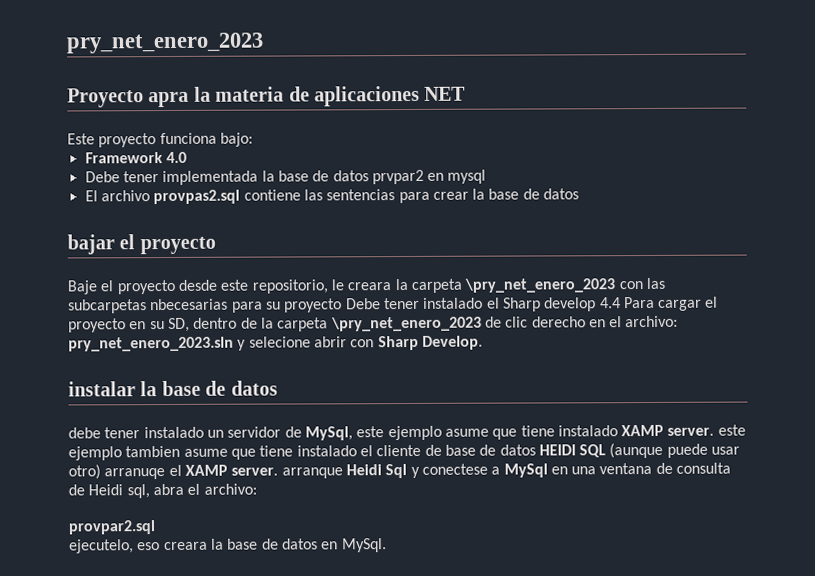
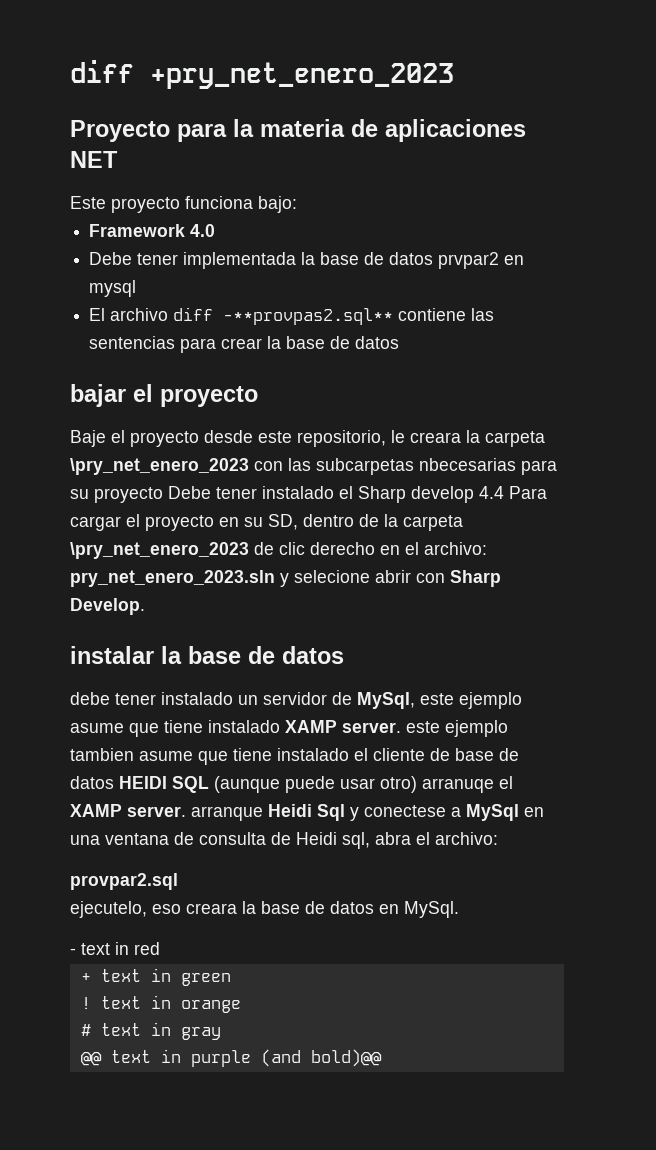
- pry_net_enero_2023
+ diff +pry_net_enero_2023
- Proyecto apra la materia de aplicaciones NET
+ Proyecto para la materia de aplicaciones NET
- El archivo provpas2.sql contiene las sentencias para crear la base de datos
+ El archivo diff -**provpas2.sql** contiene las sentencias para crear la base de datos
+ - text in red
+ + text in green
+ ! text in orange
+ # text in gray
+ @@ text in purple (and bold)@@

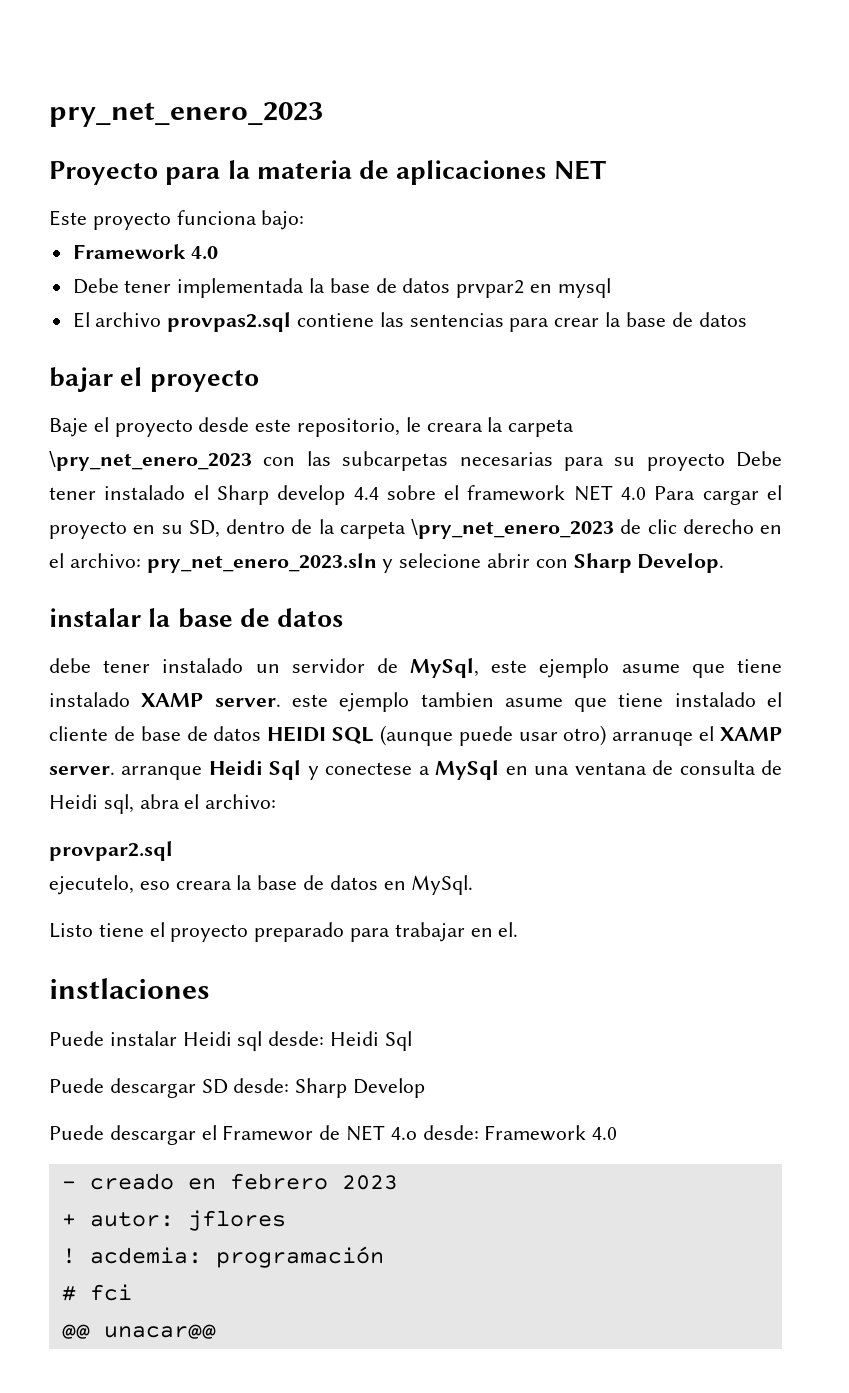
- diff +pry_net_enero_2023
+ pry_net_enero_2023
- El archivo diff -**provpas2.sql** contiene las sentencias para crear la base de datos
+ El archivo provpas2.sql contiene las sentencias para crear la base de datos
- Baje el proyecto desde este repositorio, le creara la carpeta \pry_net_enero_2023 con las subcarpetas nbecesarias para su proyecto Debe tener instalado el Sharp develop 4.4 Para cargar el proyecto en su SD, dentro de la carpeta \pry_net_enero_2023 de clic derecho en el archivo: pry_net_enero_2023.sln y selecione abrir con Sharp Develop.
+ Baje el proyecto desde este repositorio, le creara la carpeta \pry_net_enero_2023 con las subcarpetas necesarias para su proyecto Debe tener instalado el Sharp develop 4.4 sobre el framework NET 4.0 Para cargar el proyecto en su SD, dentro de la carpeta \pry_net_enero_2023 de clic derecho en el archivo: pry_net_enero_2023.sln y selecione abrir con Sharp Develop.
- - text in red
- + text in green
- ! text in orange
- # text in gray
- @@ text in purple (and bold)@@
+ Listo tiene el proyecto preparado para trabajar en el.
+ instlaciones
+ Puede instalar Heidi sql desde: Heidi Sql
+ Puede descargar SD desde: Sharp Develop
+ Puede descargar el Framewor de NET 4.o desde: Framework 4.0
+ - creado en febrero 2023
+ + autor: jflores
+ ! acdemia: programación
+ # fci
+ @@ unacar@@

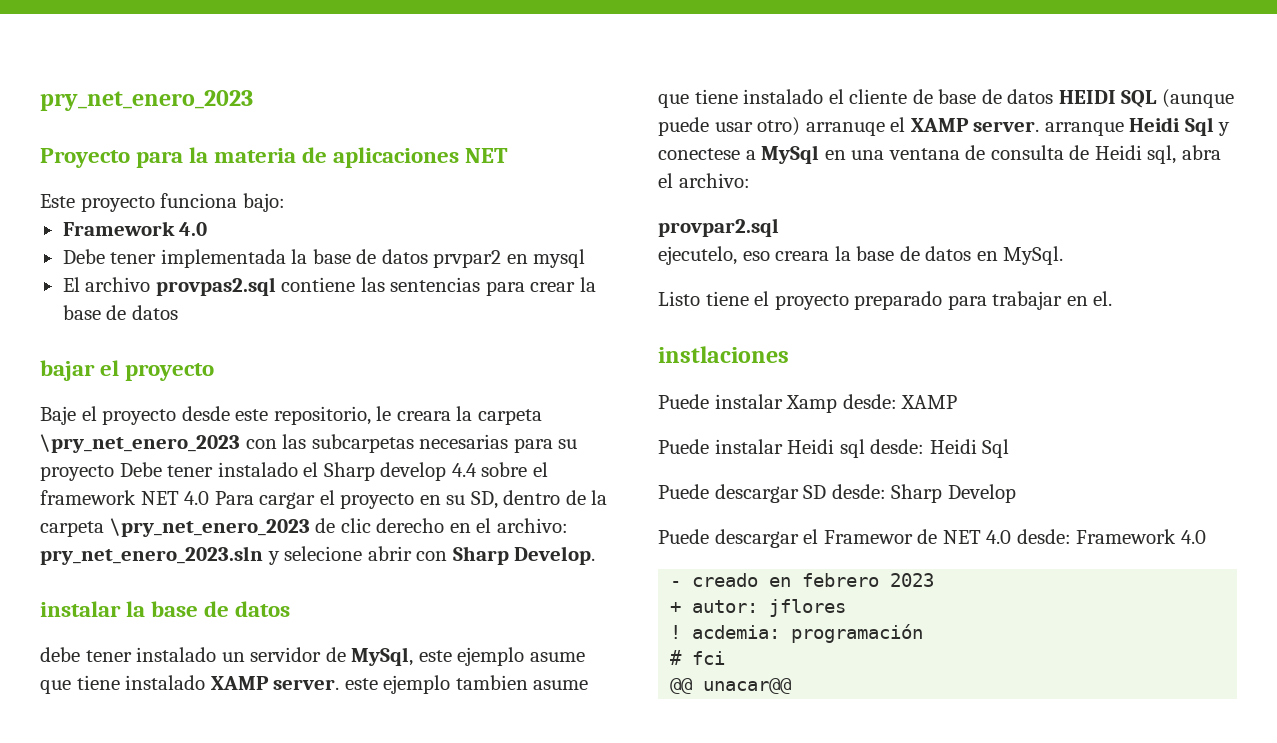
+ Puede instalar Xamp desde: XAMP
- Puede descargar el Framewor de NET 4.o desde: Framework 4.0
+ Puede descargar el Framewor de NET 4.0 desde: Framework 4.0

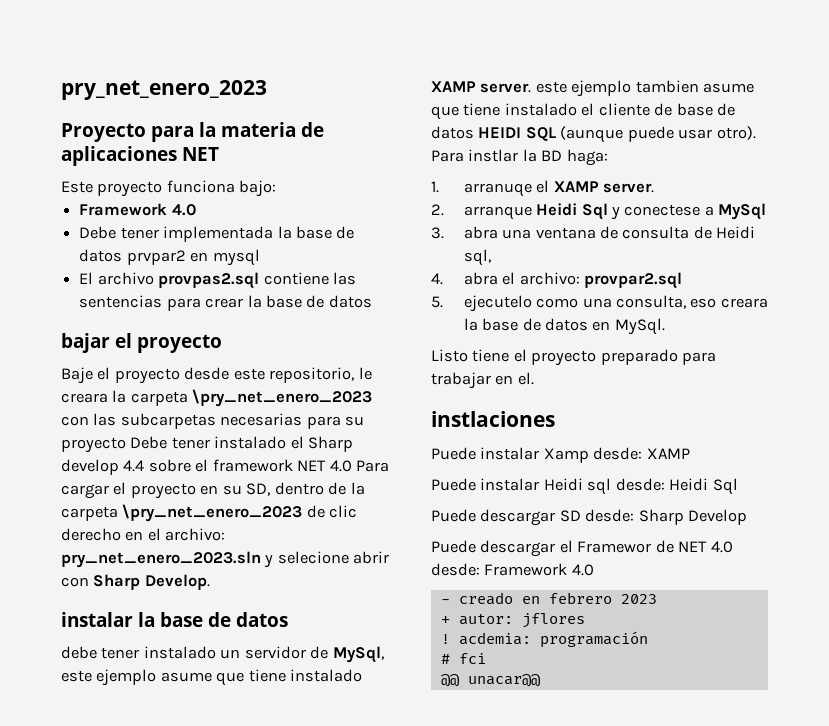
- debe tener instalado un servidor de MySql, este ejemplo asume que tiene instalado XAMP server. este ejemplo tambien asume que tiene instalado el cliente de base de datos HEIDI SQL (aunque puede usar otro) arranuqe el XAMP server. arranque Heidi Sql y conectese a MySql en una ventana de consulta de Heidi sql, abra el archivo:
- provpar2.sql
+ debe tener instalado un servidor de MySql, este ejemplo asume que tiene instalado XAMP server. este ejemplo tambien asume que tiene instalado el cliente de base de datos HEIDI SQL (aunque puede usar otro). Para instlar la BD haga:
+ 1. arranuqe el XAMP server.
+ 2. arranque Heidi Sql y conectese a MySql
+ 3. abra una ventana de consulta de Heidi sql,
+ 4. abra el archivo: provpar2.sql
- ejecutelo, eso creara la base de datos en MySql.
+ 5. ejecutelo como una consulta, eso creara la base de datos en MySql.

